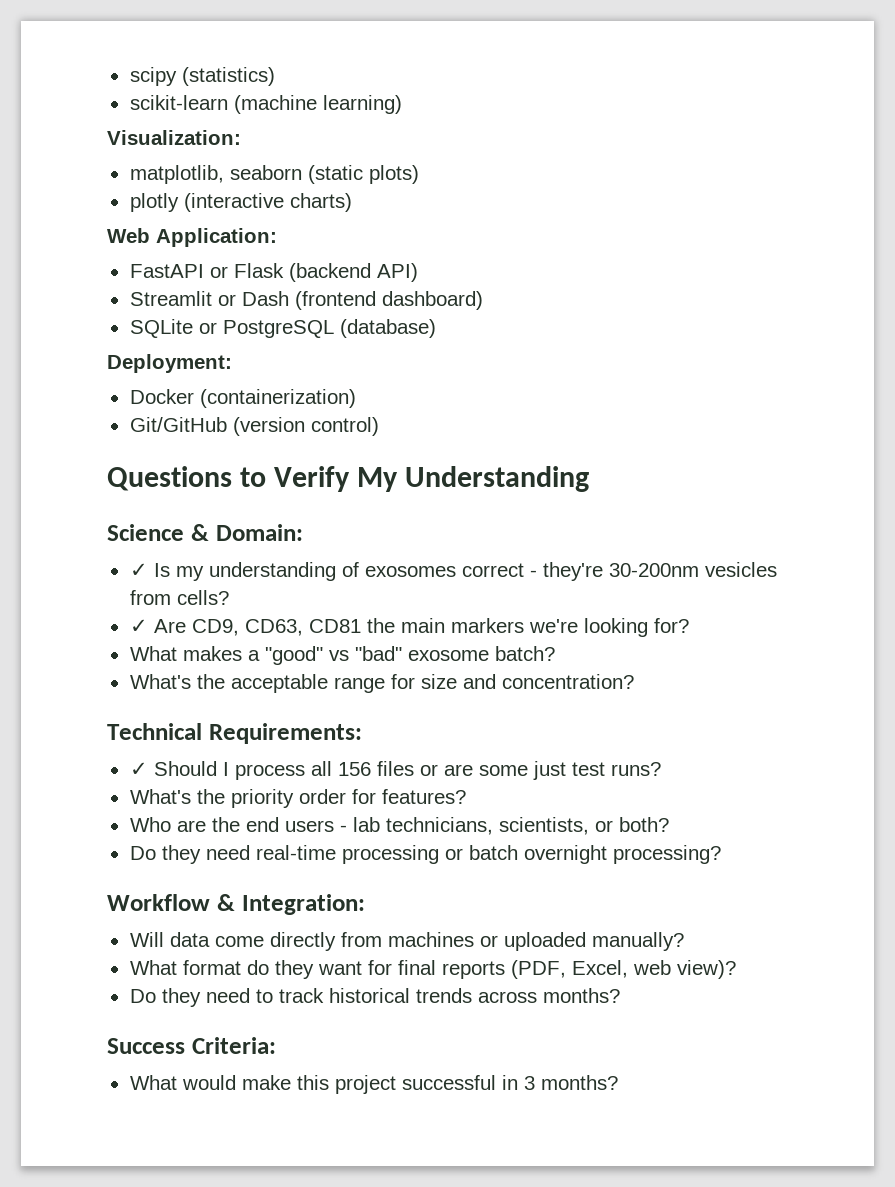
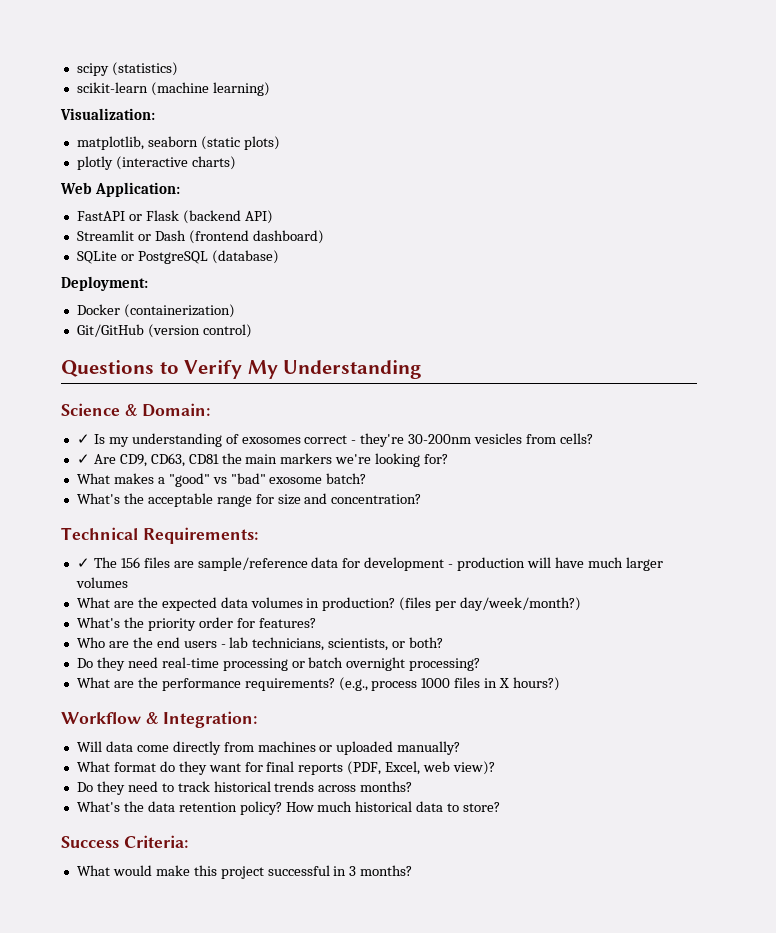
- ✓ Should I process all 156 files or are some just test runs?
+ ✓ The 156 files are sample/reference data for development - production will have much larger volumes
+ What are the expected data volumes in production? (files per day/week/month?)
+ What are the performance requirements? (e.g., process 1000 files in X hours?)
+ What's the data retention policy? How much historical data to store?

